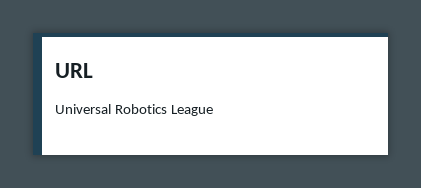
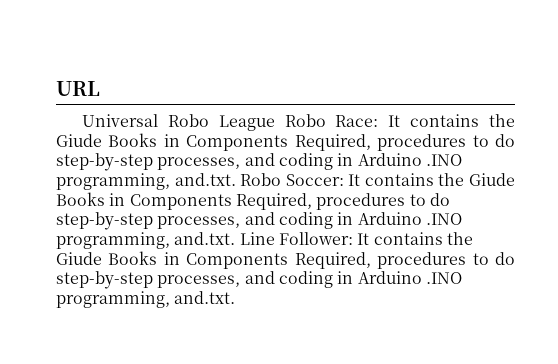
- Universal Robotics League
+ Universal Robo League Robo Race: It contains the Giude Books in Components Required, procedures to do step-by-step processes, and coding in Arduino .INO programming, and.txt. Robo Soccer: It contains the Giude Books in Components Required, procedures to do step-by-step processes, and coding in Arduino .INO programming, and.txt. Line Follower: It contains the Giude Books in Components Required, procedures to do step-by-step processes, and coding in Arduino .INO programming, and.txt.

